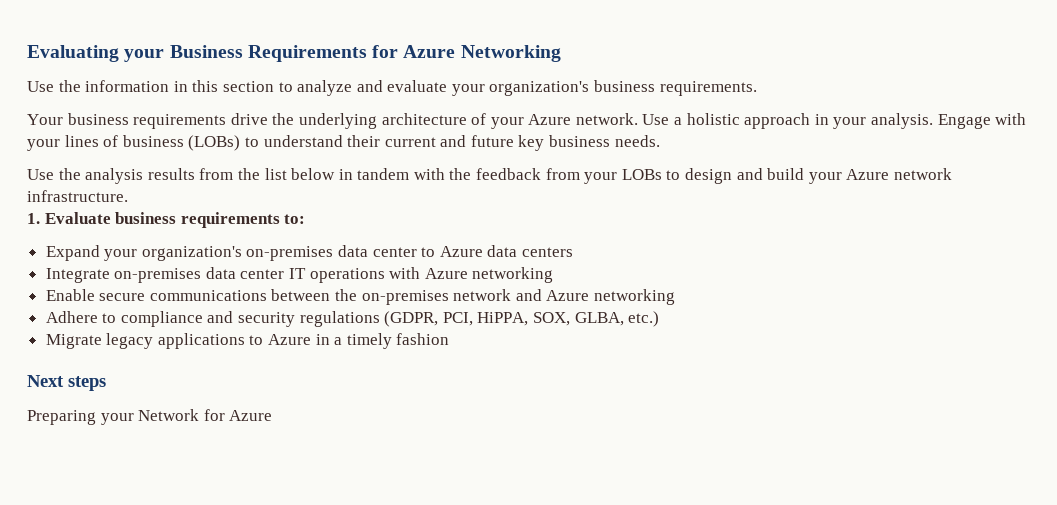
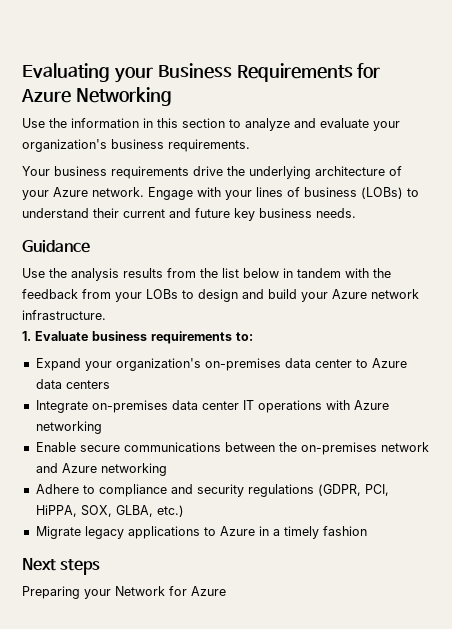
- Use a holistic approach in your analysis.
+ Guidance

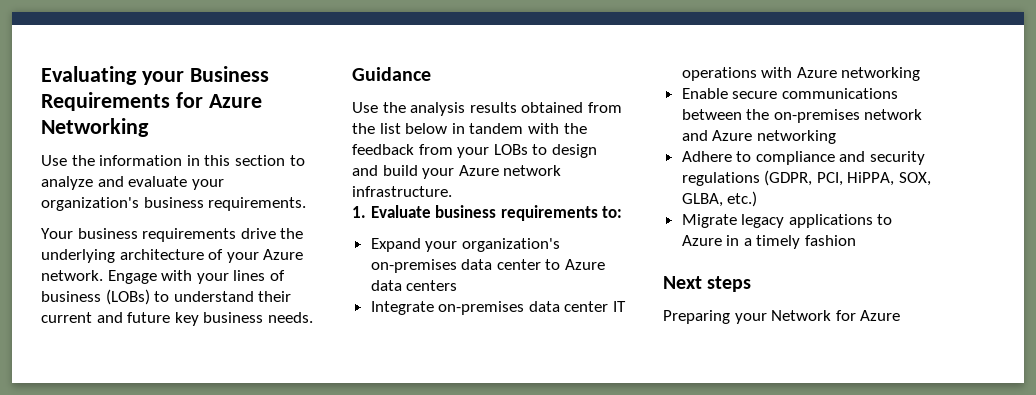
- Use the analysis results from the list below in tandem with the feedback from your LOBs to design and build your Azure network infrastructure.
+ Use the analysis results obtained from the list below in tandem with the feedback from your LOBs to design and build your Azure network infrastructure.

